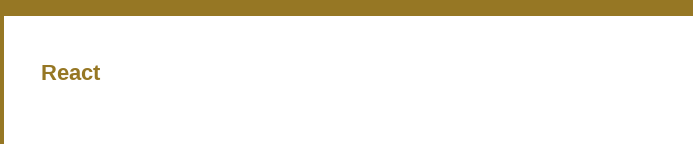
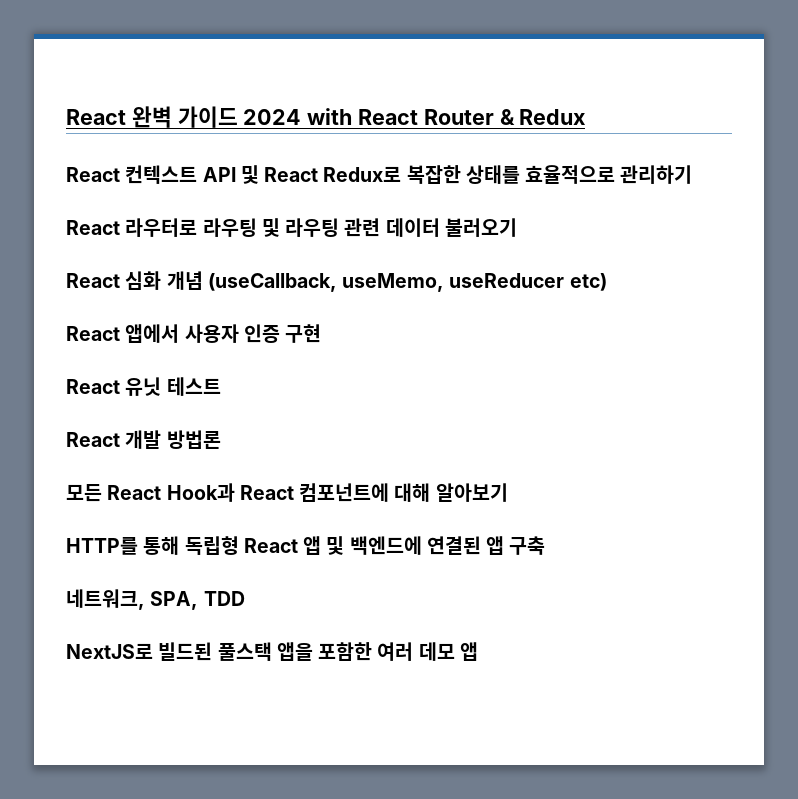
- React
+ React 완벽 가이드 2024 with React Router & Redux
+ React 컨텍스트 API 및 React Redux로 복잡한 상태를 효율적으로 관리하기
+ React 라우터로 라우팅 및 라우팅 관련 데이터 불러오기
+ React 심화 개념 (useCallback, useMemo, useReducer etc)
+ React 앱에서 사용자 인증 구현
+ React 유닛 테스트
+ React 개발 방법론
+ 모든 React Hook과 React 컴포넌트에 대해 알아보기
+ HTTP를 통해 독립형 React 앱 및 백엔드에 연결된 앱 구축
+ 네트워크, SPA, TDD
+ NextJS로 빌드된 풀스택 앱을 포함한 여러 데모 앱

